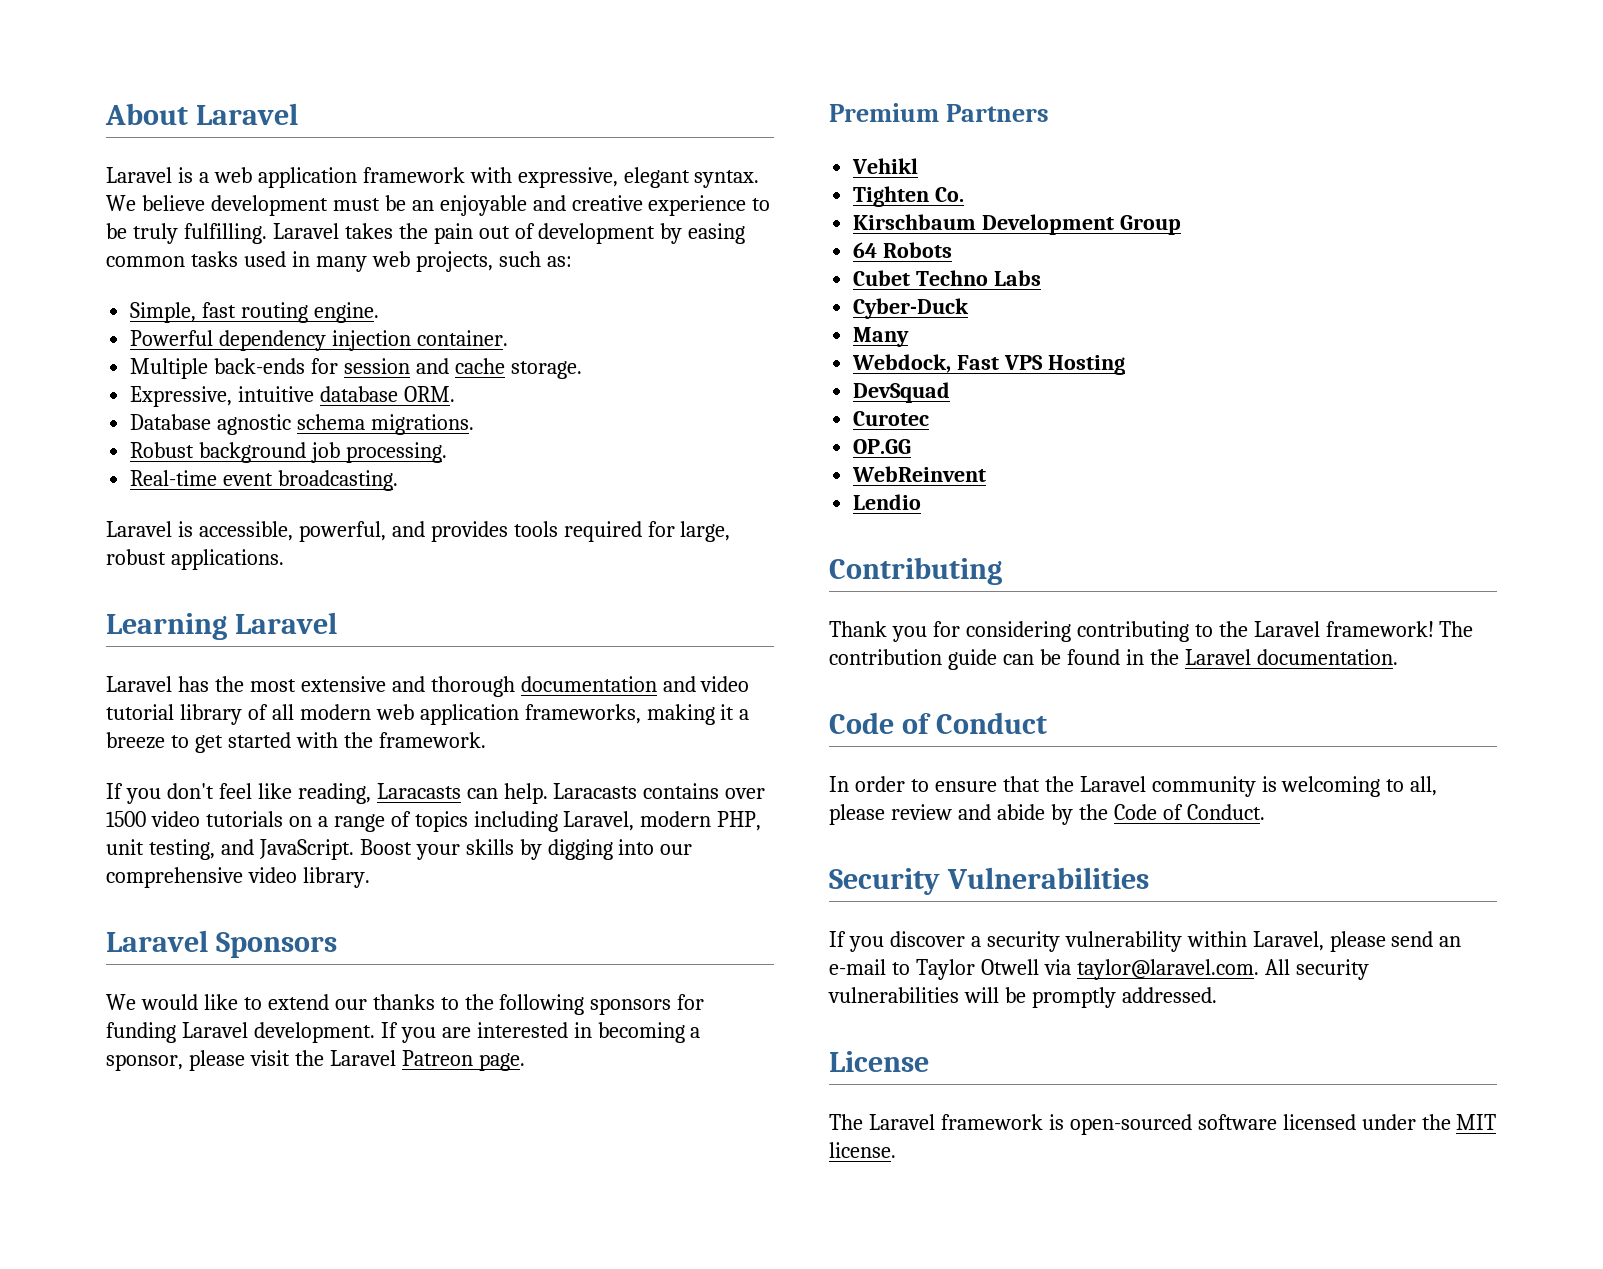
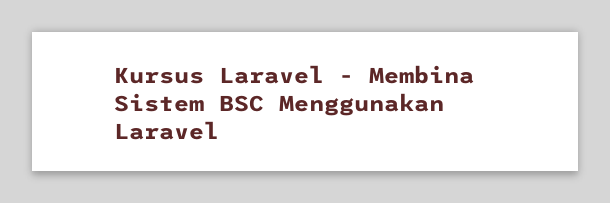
- About Laravel
- Laravel is a web application framework with expressive, elegant syntax. We believe development must be an enjoyable and creative experience to be truly fulfilling. Laravel takes the pain out of development by easing common tasks used in many web projects, such as:
- Simple, fast routing engine.
- Powerful dependency injection container.
- Multiple back-ends for session and cache storage.
- Expressive, intuitive database ORM.
- Database agnostic schema migrations.
- Robust background job processing.
- Real-time event broadcasting.
- Laravel is accessible, powerful, and provides tools required for large, robust applications.
- Learning Laravel
- Laravel has the most extensive and thorough documentation and video tutorial library of all modern web application frameworks, making it a breeze to get started with the framework.
- If you don't feel like reading, Laracasts can help. Laracasts contains over 1500 video tutorials on a range of topics including Laravel, modern PHP, unit testing, and JavaScript. Boost your skills by digging into our comprehensive video library.
- Laravel Sponsors
- We would like to extend our thanks to the following sponsors for funding Laravel development. If you are interested in becoming a sponsor, please visit the Laravel Patreon page.
- Premium Partners
- Vehikl
- Tighten Co.
- Kirschbaum Development Group
- 64 Robots
- Cubet Techno Labs
- Cyber-Duck
- Many
- Webdock, Fast VPS Hosting
- DevSquad
- Curotec
- OP.GG
- WebReinvent
- Lendio
- Contributing
- Thank you for considering contributing to the Laravel framework! The contribution guide can be found in the Laravel documentation.
- Code of Conduct
- In order to ensure that the Laravel community is welcoming to all, please review and abide by the Code of Conduct.
- Security Vulnerabilities
- If you discover a security vulnerability within Laravel, please send an e-mail to Taylor Otwell via taylor@laravel.com. All security vulnerabilities will be promptly addressed.
- License
- The Laravel framework is open-sourced software licensed under the MIT license.
+ Kursus Laravel - Membina Sistem BSC Menggunakan Laravel

